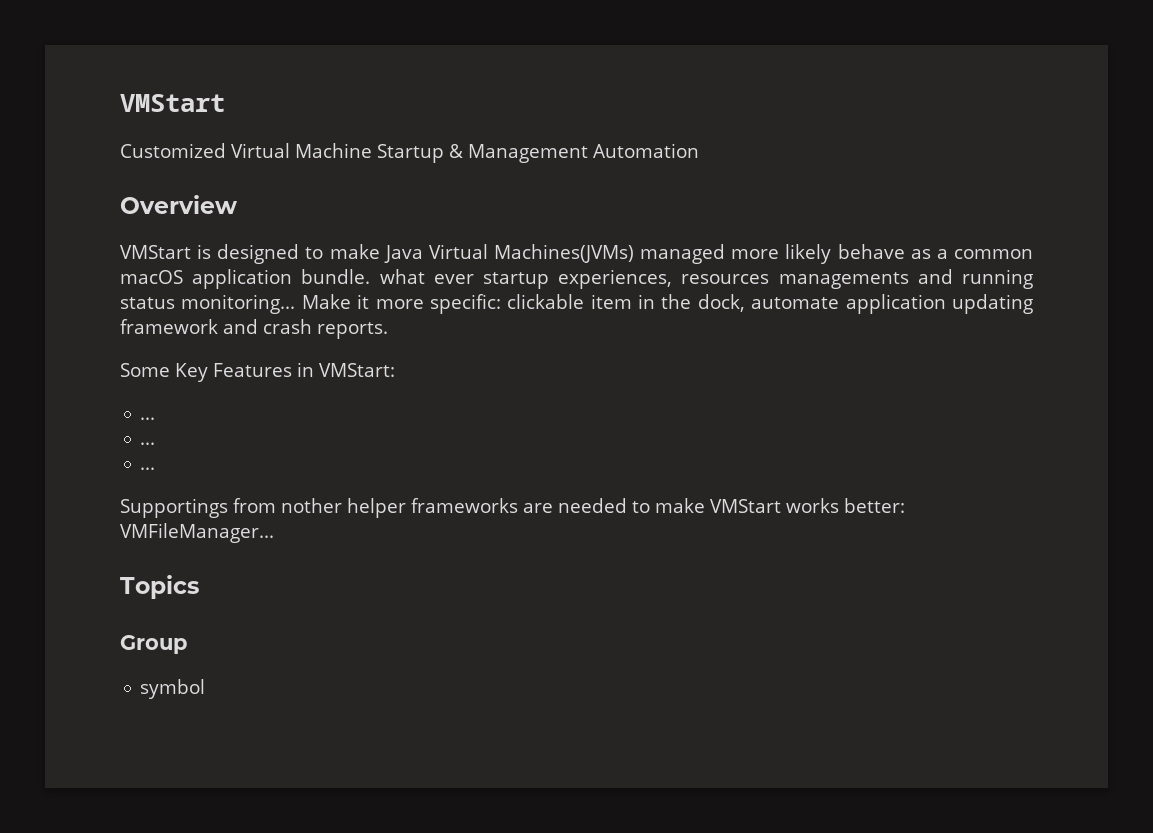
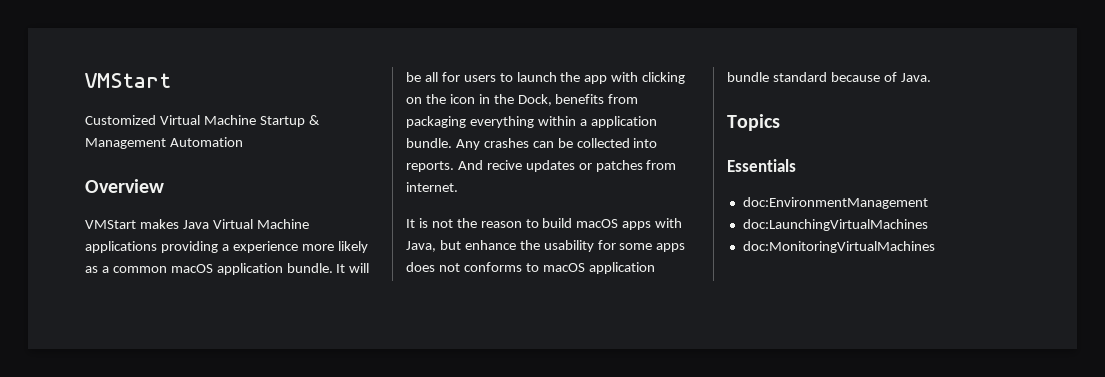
- VMStart is designed to make Java Virtual Machines(JVMs) managed more likely behave as a common macOS application bundle. what ever startup experiences, resources managements and running status monitoring... Make it more specific: clickable item in the dock, automate application updating framework and crash reports.
- Some Key Features in VMStart:
- ...
- ...
- ...
- Supportings from nother helper frameworks are needed to make VMStart works better: VMFileManager...
+ VMStart makes Java Virtual Machine applications providing a experience more likely as a common macOS application bundle. It will be all for users to launch the app with clicking on the icon in the Dock, benefits from packaging everything within a application bundle. Any crashes can be collected into reports. And recive updates or patches from internet.
+ It is not the reason to build macOS apps with Java, but enhance the usability for some apps does not conforms to macOS application bundle standard because of Java.
  Topics
- Group
- symbol
+ Essentials
+ doc:EnvironmentManagement
+ doc:LaunchingVirtualMachines
+ doc:MonitoringVirtualMachines

